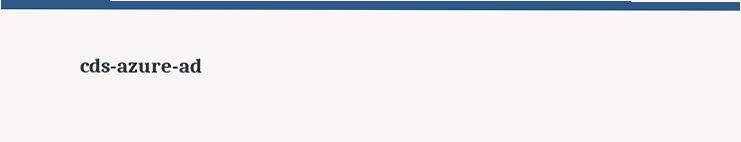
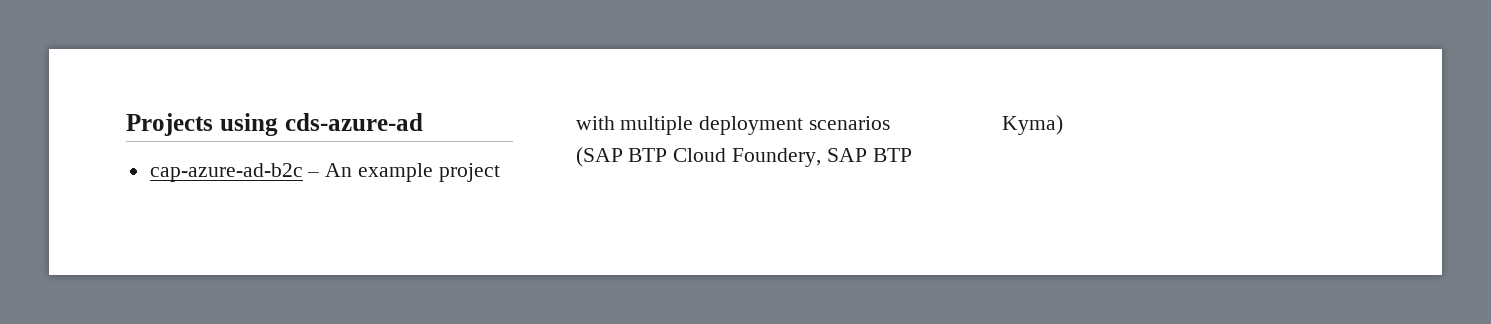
- cds-azure-ad
+ Projects using cds-azure-ad
+ cap-azure-ad-b2c – An example project with multiple deployment scenarios (SAP BTP Cloud Foundery, SAP BTP Kyma)

